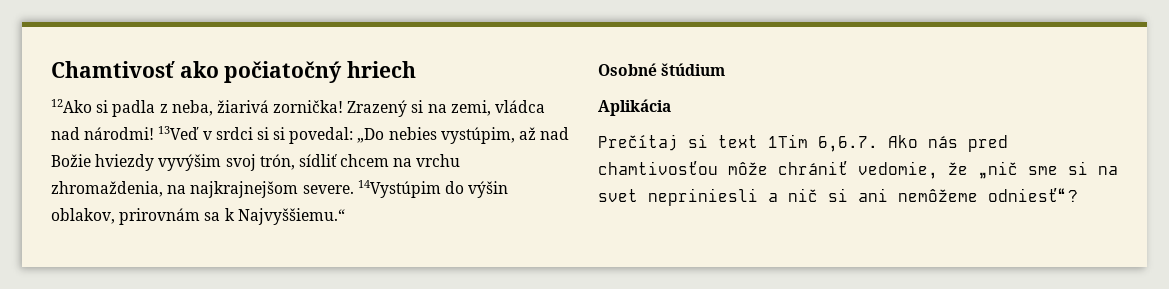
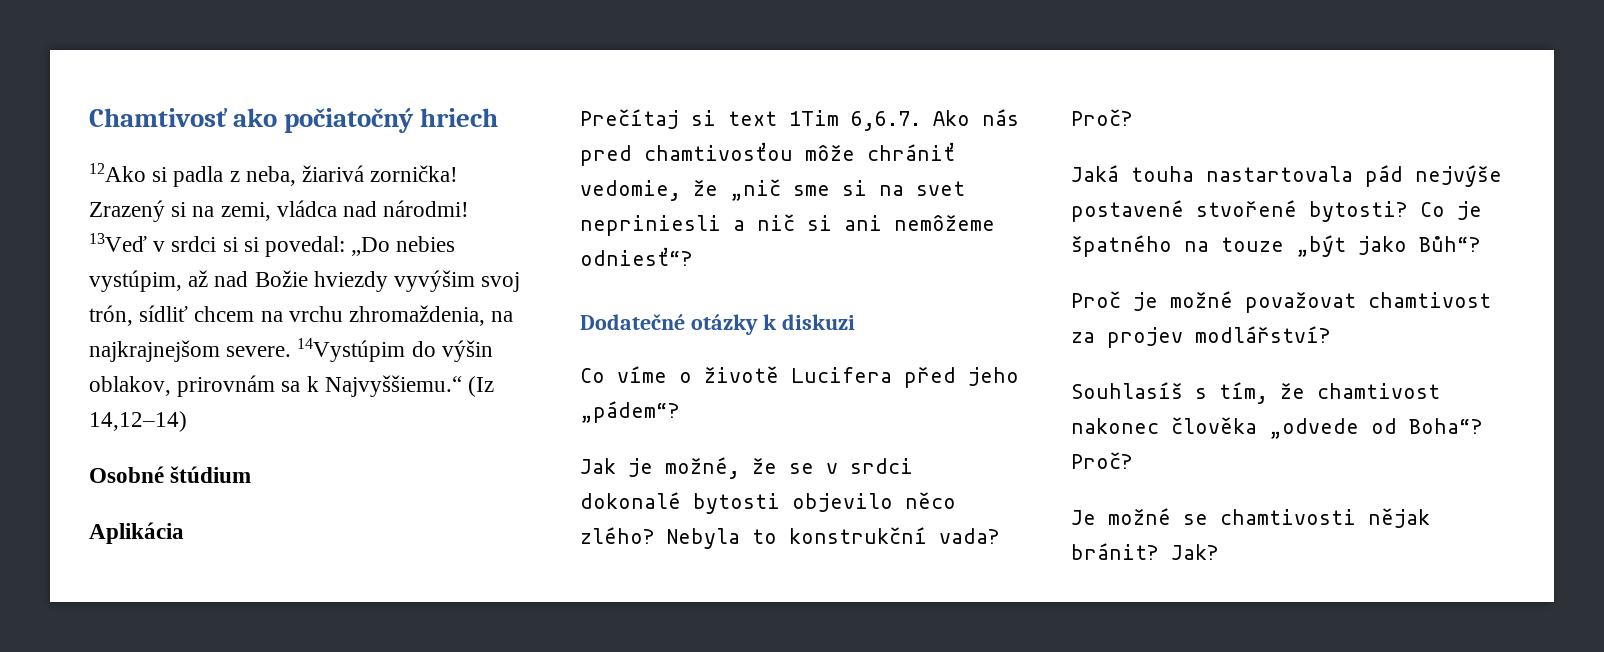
- 14Vystúpim do výšin oblakov, prirovnám sa k Najvyššiemu.“
+ 14Vystúpim do výšin oblakov, prirovnám sa k Najvyššiemu.“ (Iz 14,12–14)
+ Dodatečné otázky k diskuzi
+ Co víme o životě Lucifera před jeho „pádem“?
+ Jak je možné, že se v srdci dokonalé bytosti objevilo něco zlého? Nebyla to konstrukční vada? Proč?
+ Jaká touha nastartovala pád nejvýše postavené stvořené bytosti? Co je špatného na touze „být jako Bůh“?
+ Proč je možné považovat chamtivost za projev modlářství?
+ Souhlasíš s tím, že chamtivost nakonec člověka „odvede od Boha“? Proč?
+ Je možné se chamtivosti nějak bránit? Jak?

